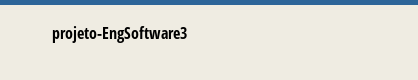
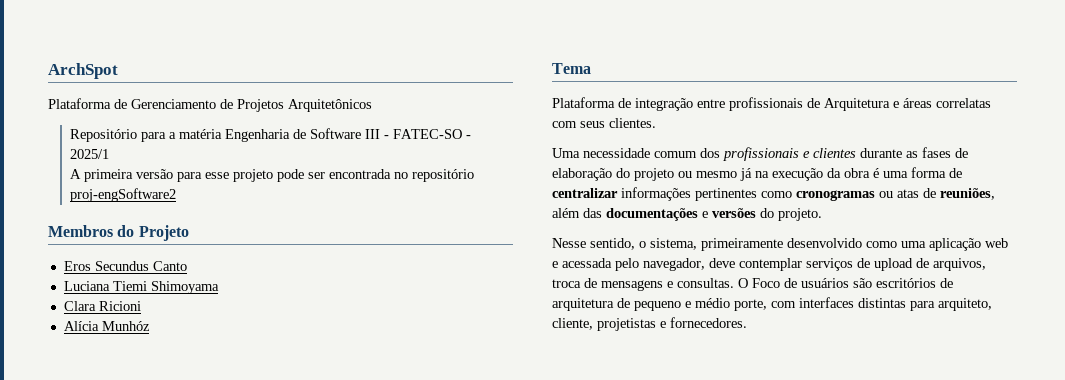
- projeto-EngSoftware3
+ ArchSpot
+ Plataforma de Gerenciamento de Projetos Arquitetônicos
+ Repositório para a matéria Engenharia de Software III - FATEC-SO - 2025/1
+ A primeira versão para esse projeto pode ser encontrada no repositório proj-engSoftware2
+ Membros do Projeto
+ Eros Secundus Canto
+ Luciana Tiemi Shimoyama
+ Clara Ricioni
+ Alícia Munhóz
+ Tema
+ Plataforma de integração entre profissionais de Arquitetura e áreas correlatas com seus clientes.
+ Uma necessidade comum dos profissionais e clientes durante as fases de elaboração do projeto ou mesmo já na execução da obra é uma forma de centralizar informações pertinentes como cronogramas ou atas de reuniões, além das documentações e versões do projeto.
+ Nesse sentido, o sistema, primeiramente desenvolvido como uma aplicação web e acessada pelo navegador, deve contemplar serviços de upload de arquivos, troca de mensagens e consultas. O Foco de usuários são escritórios de arquitetura de pequeno e médio porte, com interfaces distintas para arquiteto, cliente, projetistas e fornecedores.

